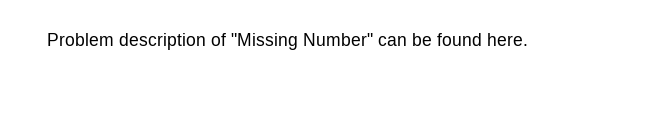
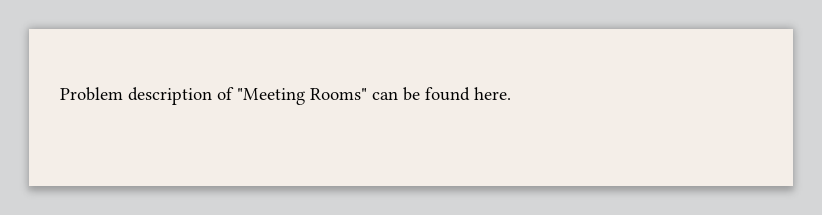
- Problem description of "Missing Number" can be found here.
+ Problem description of "Meeting Rooms" can be found here.

